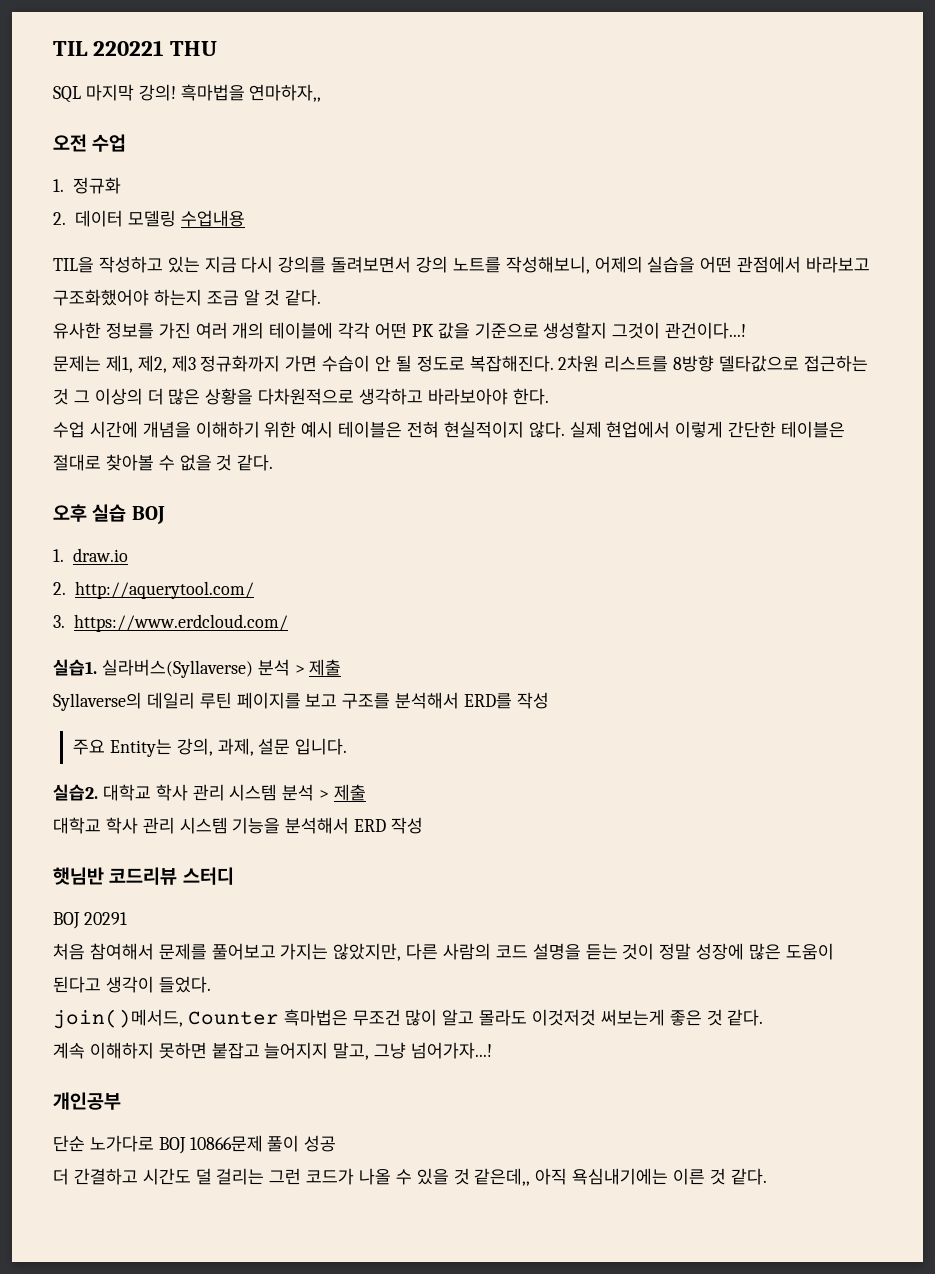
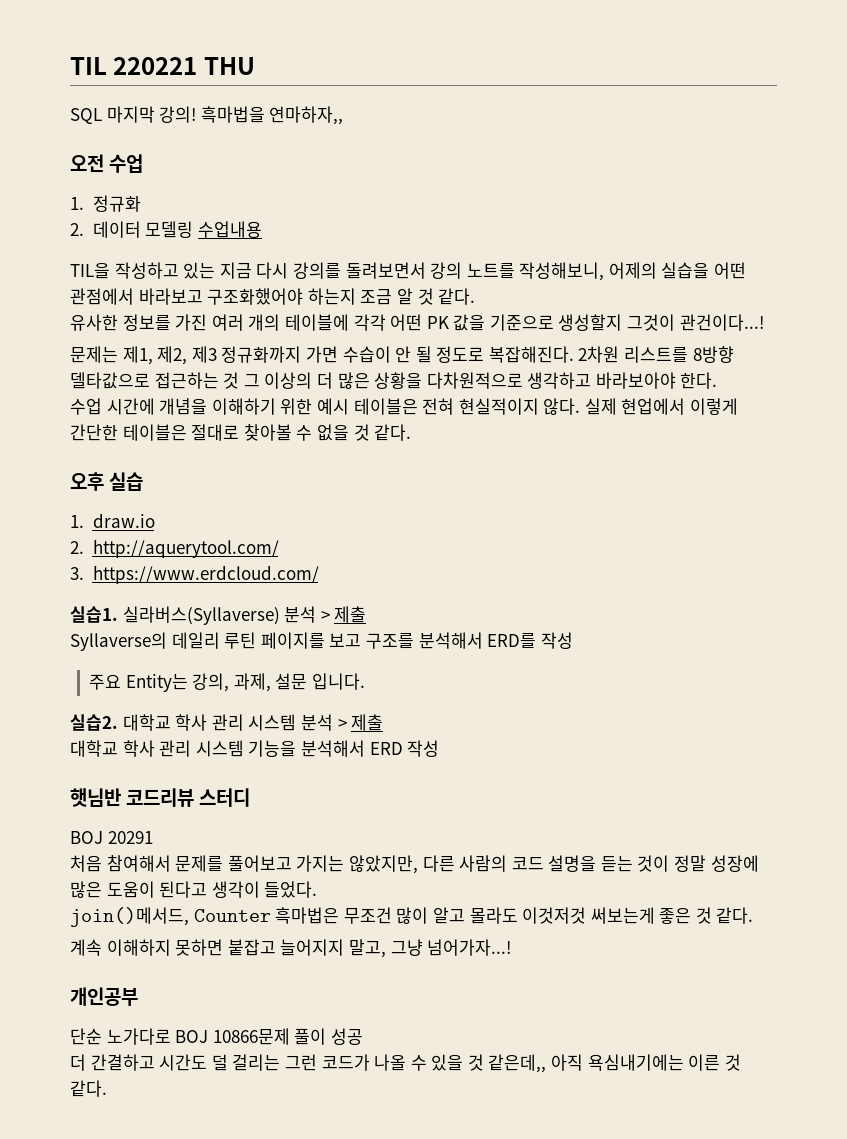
- 오후 실습 BOJ
+ 오후 실습

